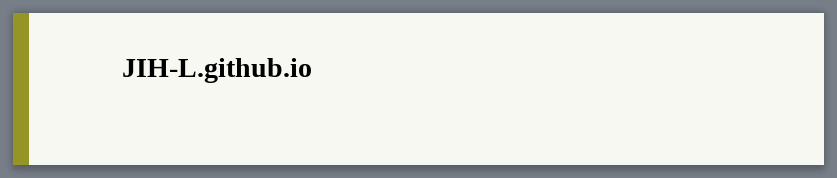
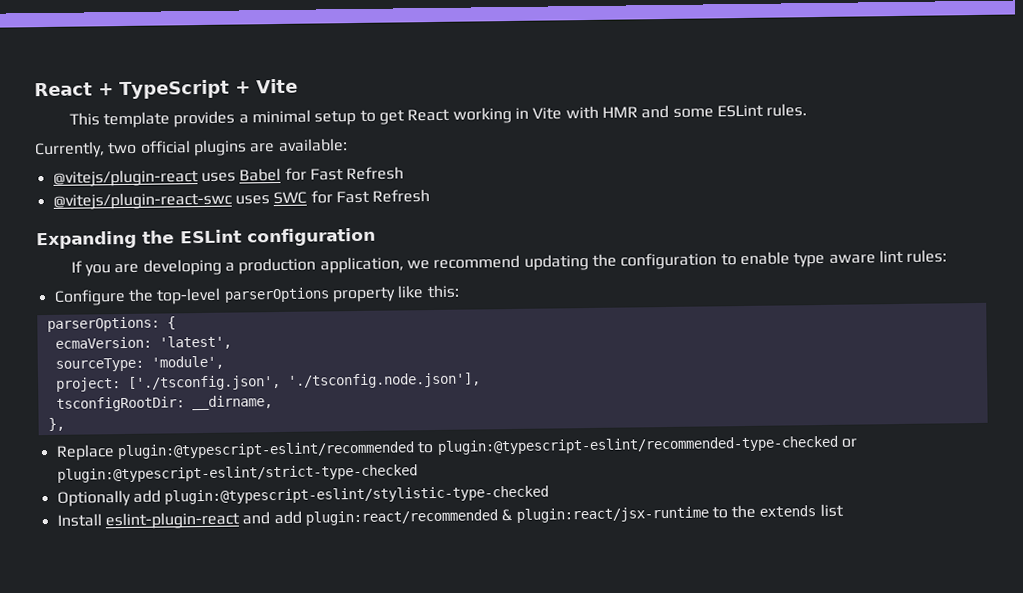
- JIH-L.github.io
+ React + TypeScript + Vite
+ This template provides a minimal setup to get React working in Vite with HMR and some ESLint rules.
+ Currently, two official plugins are available:
+ @vitejs/plugin-react uses Babel for Fast Refresh
+ @vitejs/plugin-react-swc uses SWC for Fast Refresh
+ Expanding the ESLint configuration
+ If you are developing a production application, we recommend updating the configuration to enable type aware lint rules:
+ Configure the top-level parserOptions property like this:
+ parserOptions: {
+ ecmaVersion: 'latest',
+ sourceType: 'module',
+ project: ['./tsconfig.json', './tsconfig.node.json'],
+ tsconfigRootDir: __dirname,
+ },
+ Replace plugin:@typescript-eslint/recommended to plugin:@typescript-eslint/recommended-type-checked or plugin:@typescript-eslint/strict-type-checked
+ Optionally add plugin:@typescript-eslint/stylistic-type-checked
+ Install eslint-plugin-react and add plugin:react/recommended & plugin:react/jsx-runtime to the extends list

